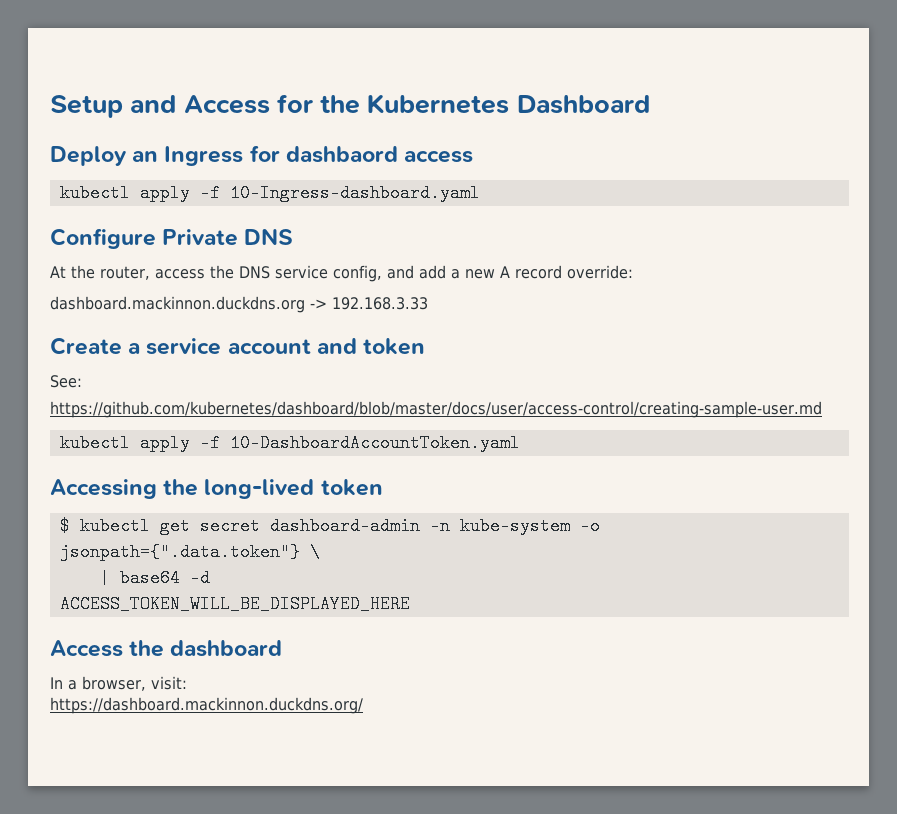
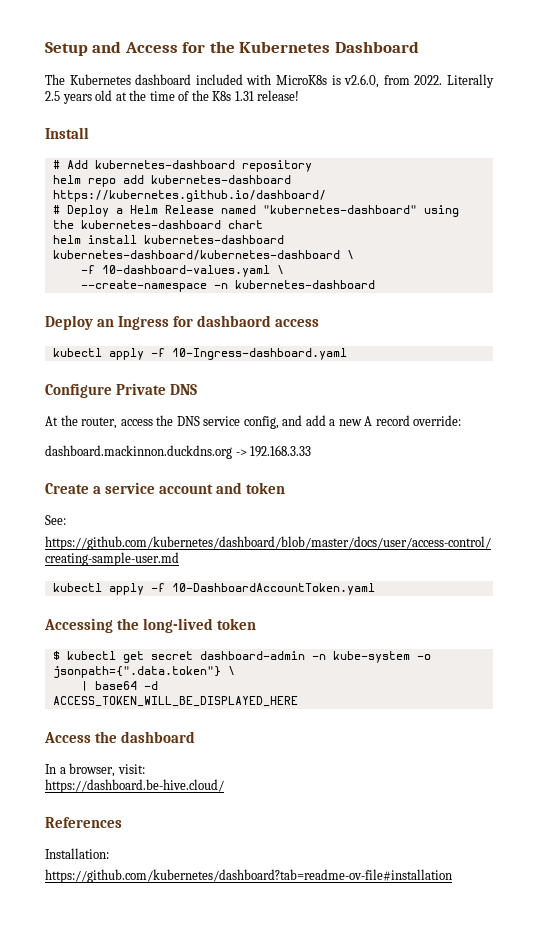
+ The Kubernetes dashboard included with MicroK8s is v2.6.0, from 2022. Literally 2.5 years old at the time of the K8s 1.31 release!
+ Install
+ # Add kubernetes-dashboard repository
+ helm repo add kubernetes-dashboard https://kubernetes.github.io/dashboard/
+ # Deploy a Helm Release named "kubernetes-dashboard" using the kubernetes-dashboard chart
+ helm install kubernetes-dashboard kubernetes-dashboard/kubernetes-dashboard \
+ -f 10-dashboard-values.yaml \
+ --create-namespace -n kubernetes-dashboard
- https://dashboard.mackinnon.duckdns.org/
+ https://dashboard.be-hive.cloud/
+ References
+ Installation:
+ https://github.com/kubernetes/dashboard?tab=readme-ov-file#installation

